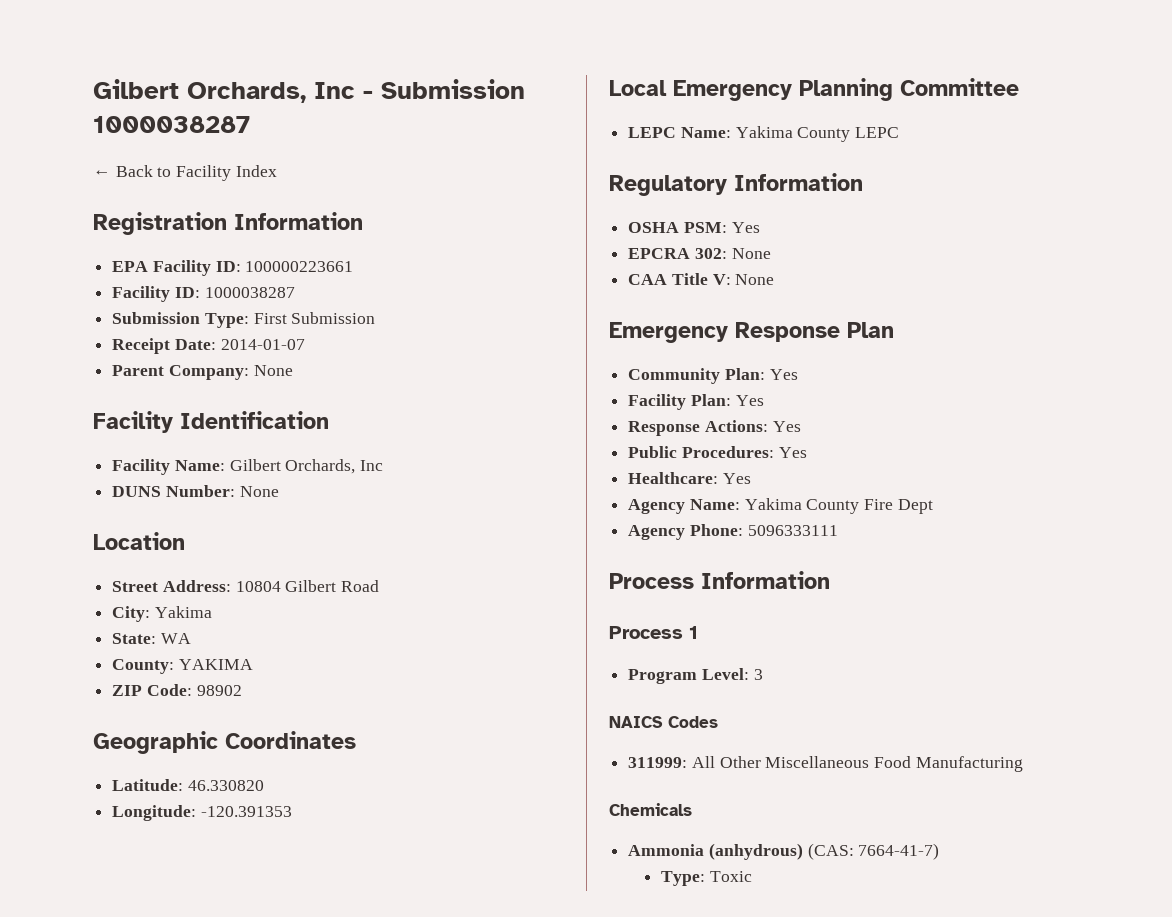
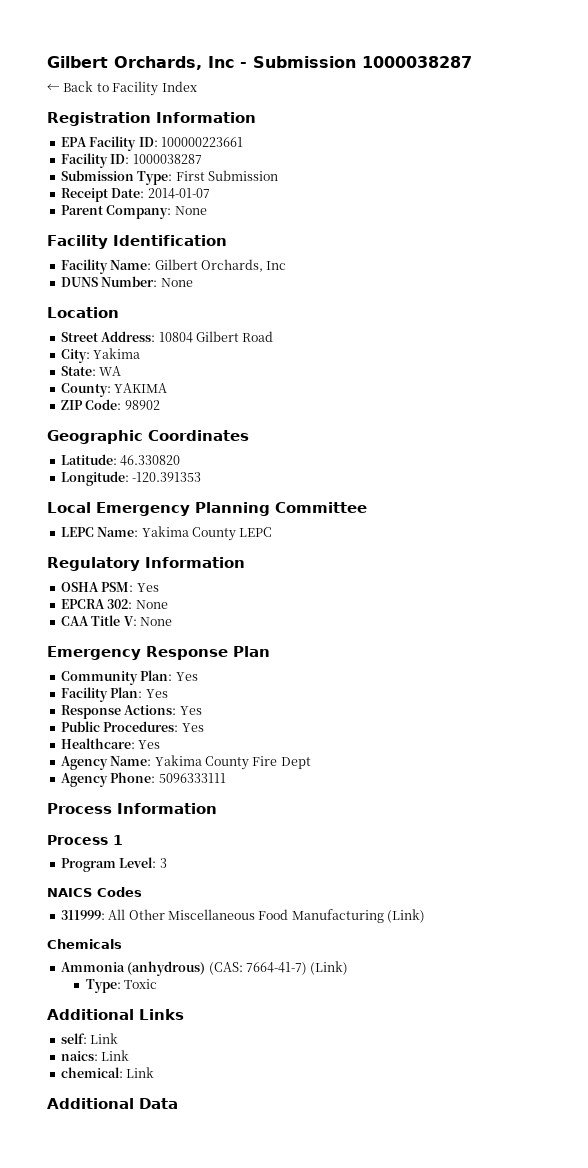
- 311999: All Other Miscellaneous Food Manufacturing
+ 311999: All Other Miscellaneous Food Manufacturing (Link)
- Ammonia (anhydrous) (CAS: 7664-41-7)
+ Ammonia (anhydrous) (CAS: 7664-41-7) (Link)
+ Additional Links
+ self: Link
+ naics: Link
+ chemical: Link
+ Additional Data

